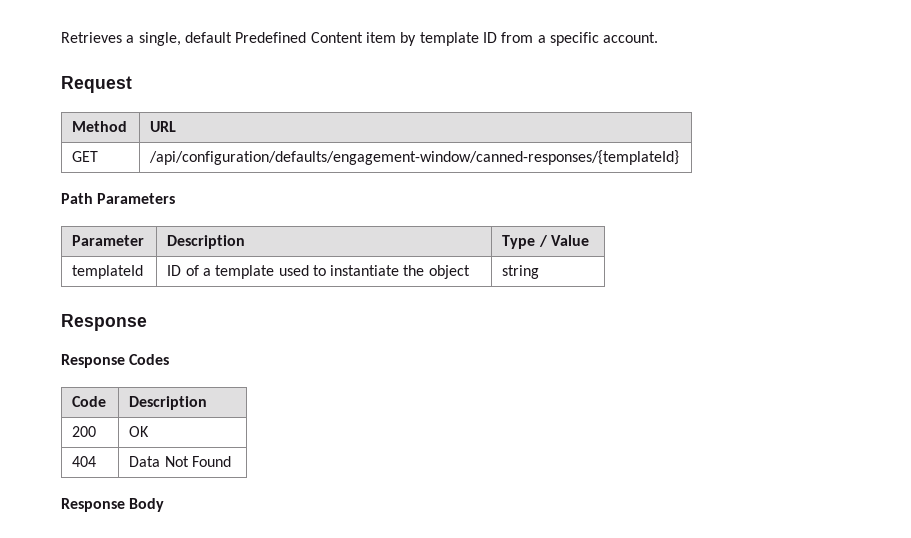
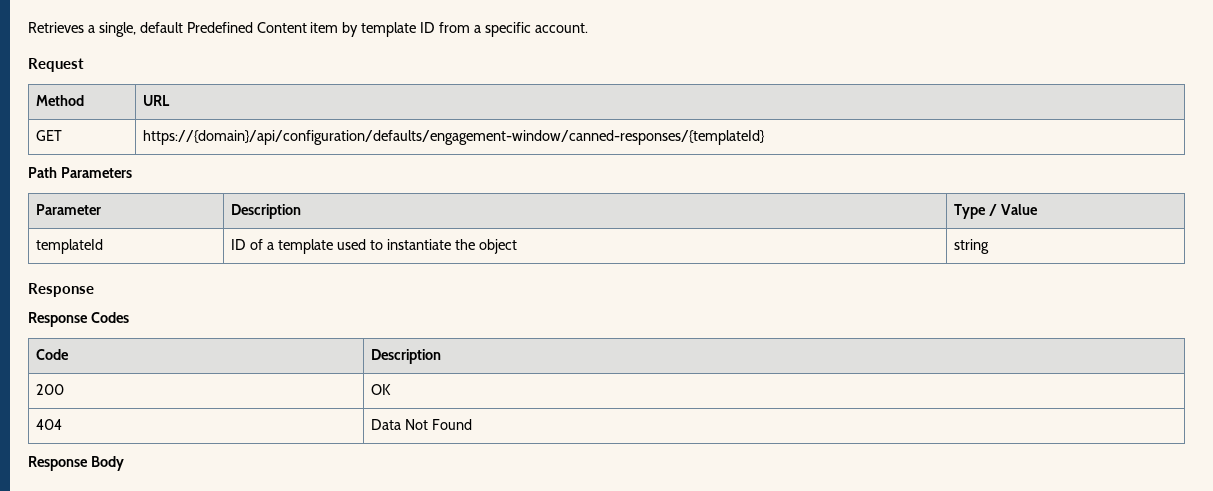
- GET | /api/configuration/defaults/engagement-window/canned-responses/{templateId}
+ GET | https://{domain}/api/configuration/defaults/engagement-window/canned-responses/{templateId}

